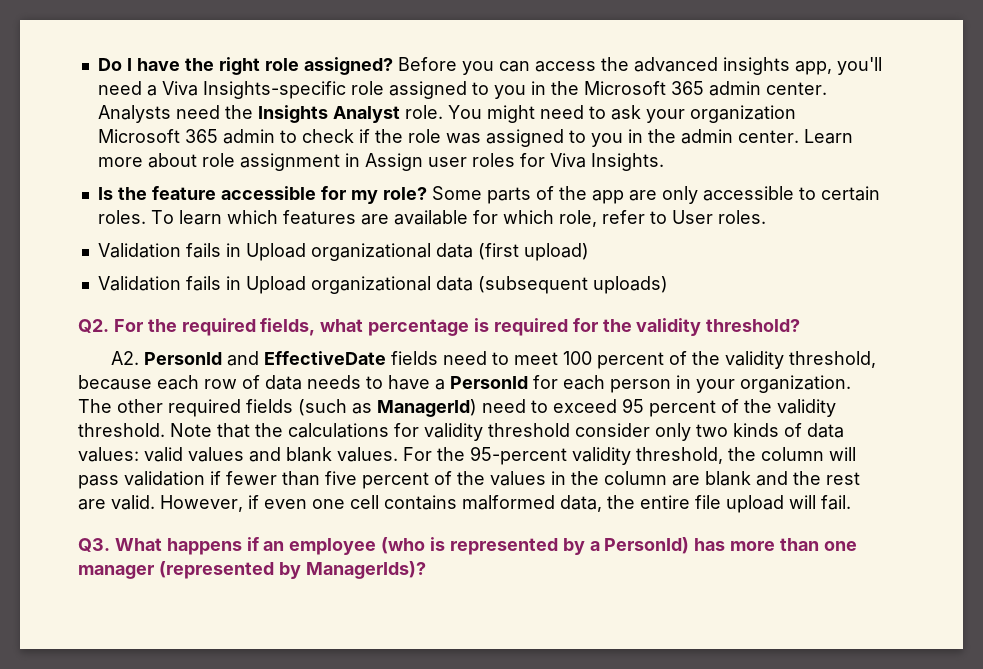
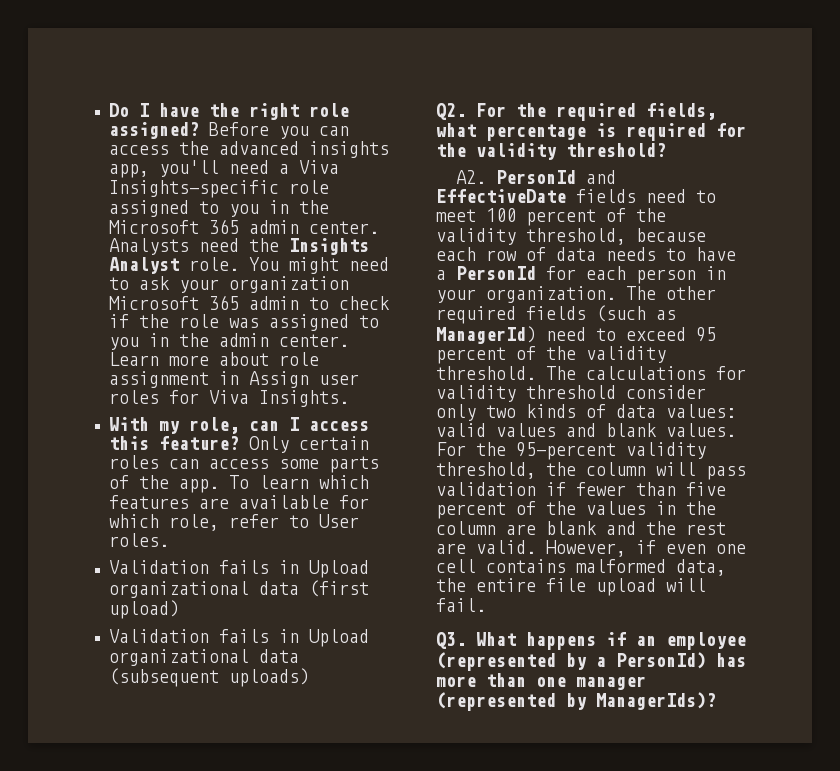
- Is the feature accessible for my role? Some parts of the app are only accessible to certain roles.
+ With my role, can I access this feature? Only certain roles can access some parts of the app.
- Note that the calculations for validity threshold consider only two kinds of data values: valid values and blank values.
+ The calculations for validity threshold consider only two kinds of data values: valid values and blank values.
- Q3. What happens if an employee (who is represented by a PersonId) has more than one manager (represented by ManagerIds)?
+ Q3. What happens if an employee (represented by a PersonId) has more than one manager (represented by ManagerIds)?

